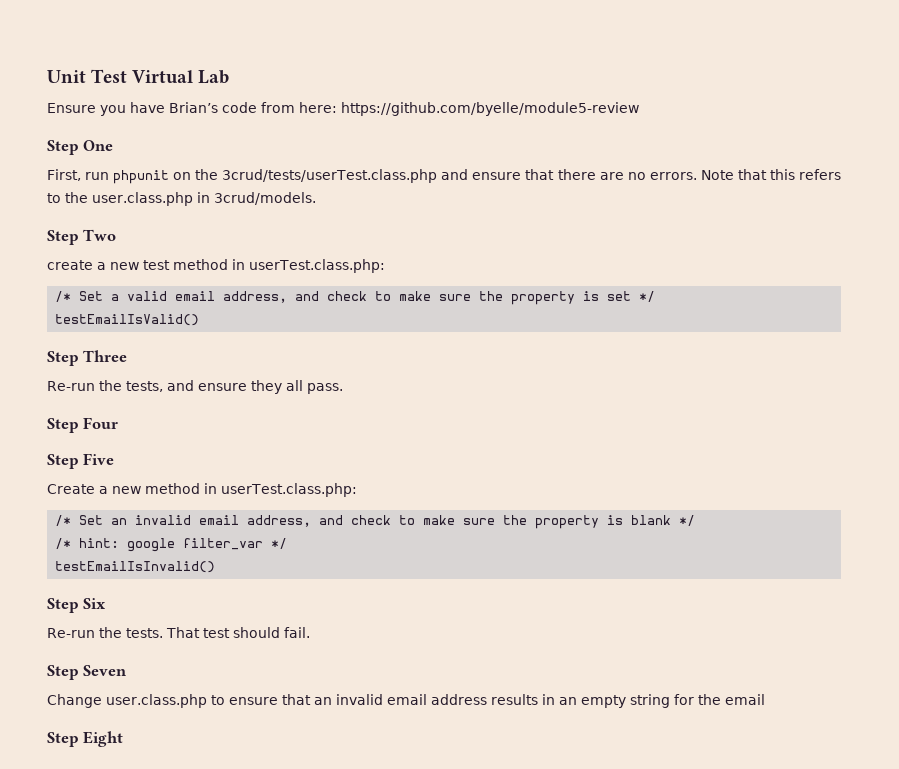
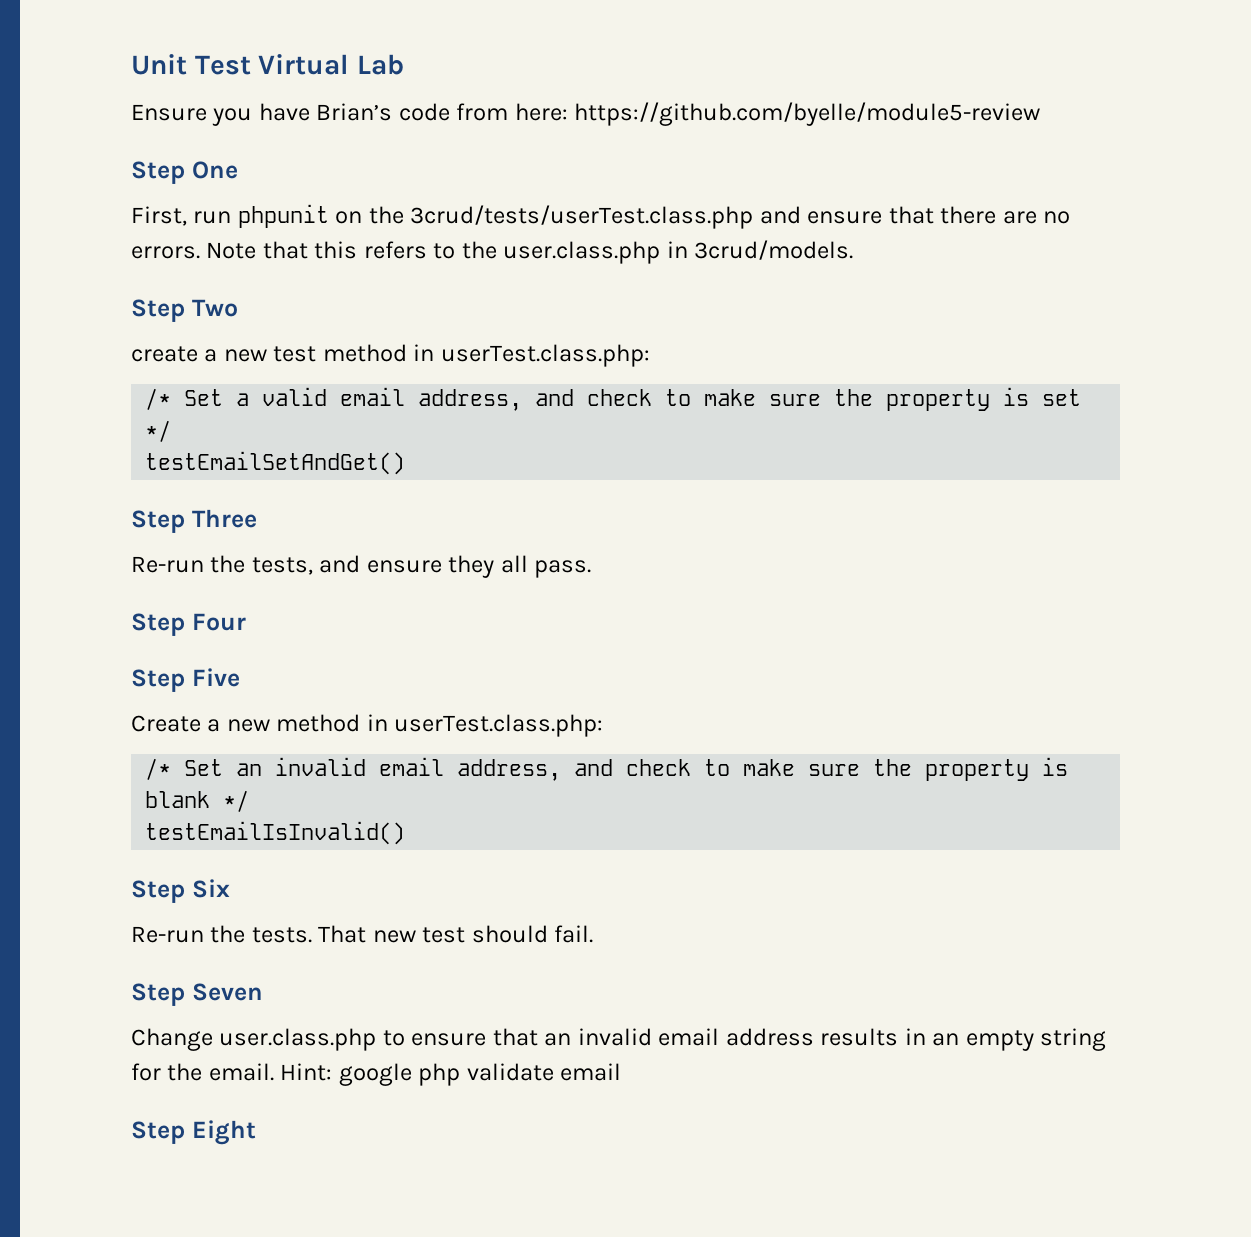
- testEmailIsValid()
+ testEmailSetAndGet()
- /* hint: google filter_var */
- That test should fail.
+ That new test should fail.
- Change user.class.php to ensure that an invalid email address results in an empty string for the email
+ Change user.class.php to ensure that an invalid email address results in an empty string for the email. Hint: google php validate email

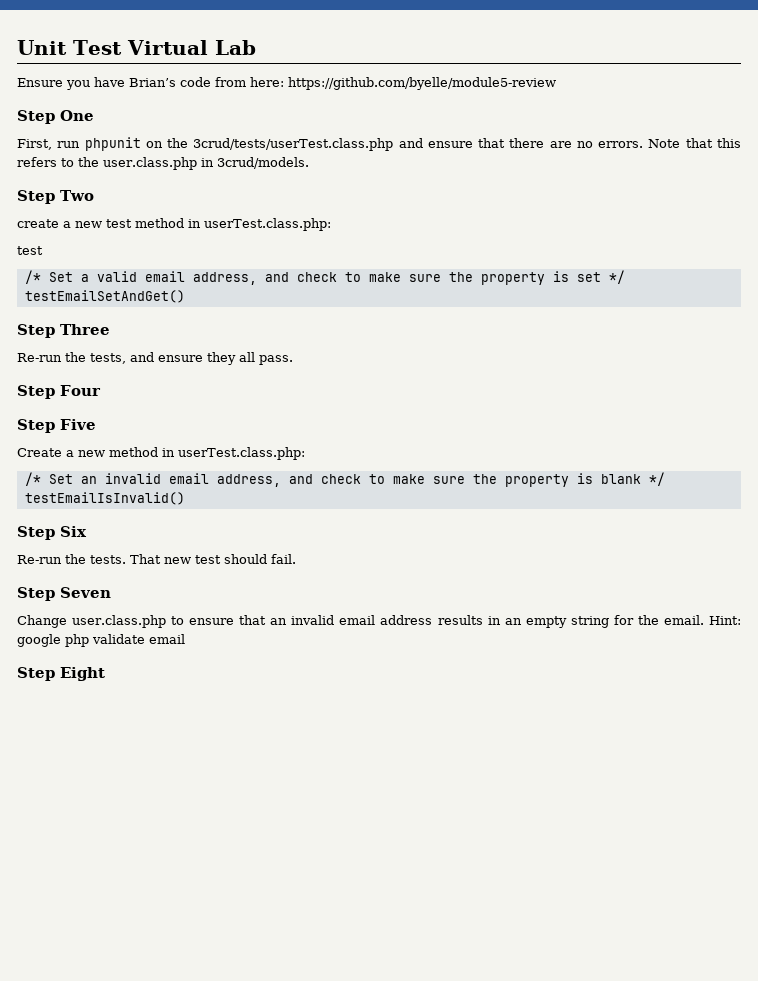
  create a new test method in userTest.class.php:
+ test

